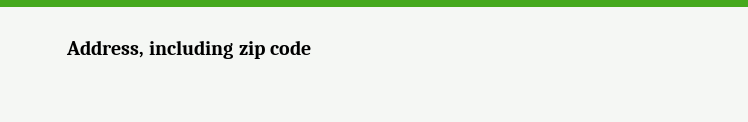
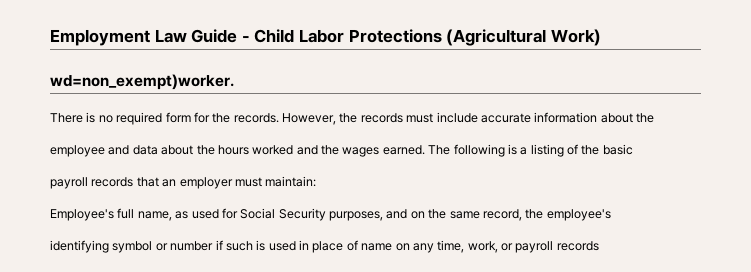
- Address, including zip code
+ Employment Law Guide - Child Labor Protections (Agricultural Work)
+ wd=non_exempt)worker.
+ There is no required form for the records. However, the records must include accurate information about the
+ employee and data about the hours worked and the wages earned. The following is a listing of the basic
+ payroll records that an employer must maintain:
+ Employee's full name, as used for Social Security purposes, and on the same record, the employee's
+ identifying symbol or number if such is used in place of name on any time, work, or payroll records

